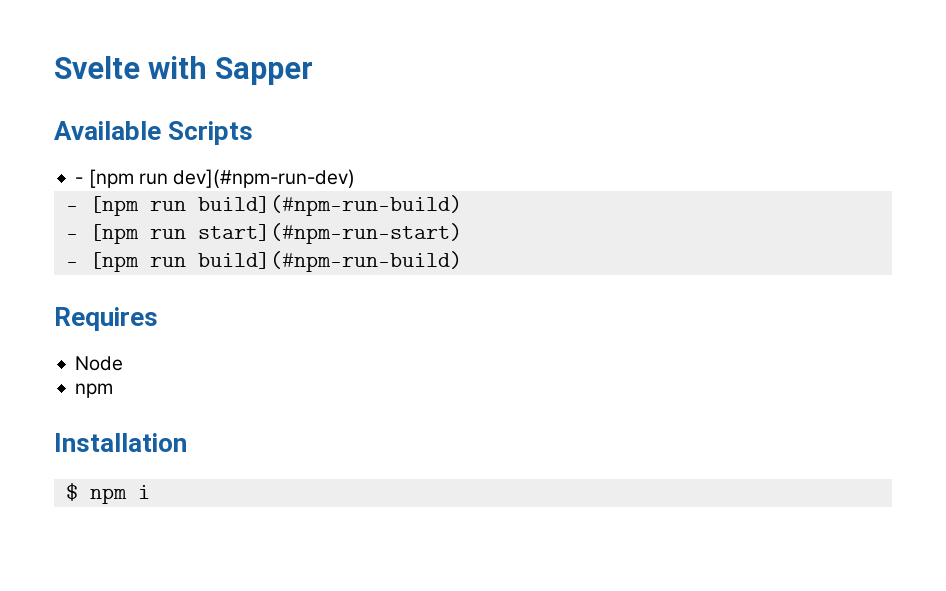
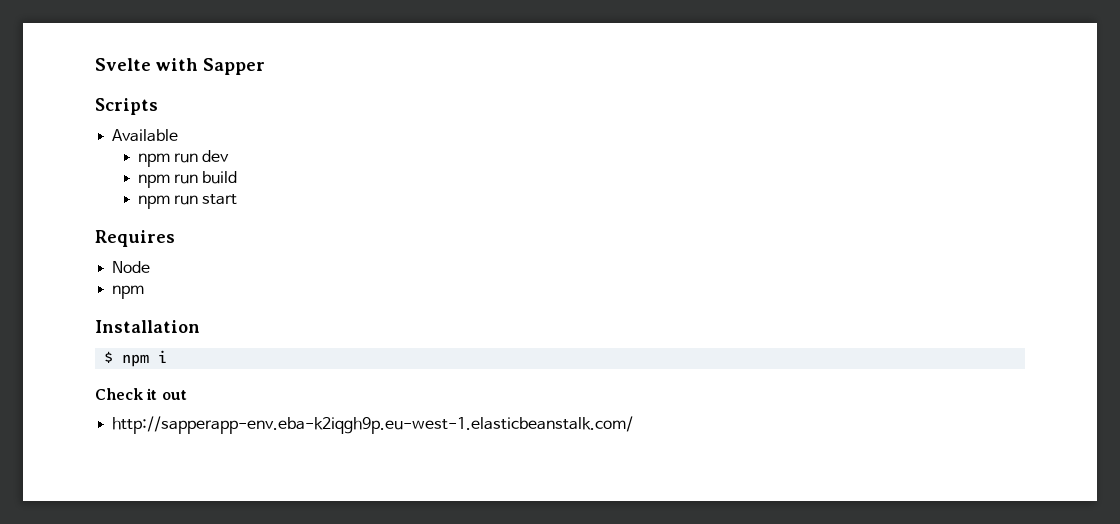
- Available Scripts
+ Scripts
- - [npm run dev](#npm-run-dev)
- - [npm run build](#npm-run-build)
- - [npm run start](#npm-run-start)
- - [npm run build](#npm-run-build)
+ Available
+ npm run dev
+ npm run build
+ npm run start
+ Check it out
+ http://sapperapp-env.eba-k2iqgh9p.eu-west-1.elasticbeanstalk.com/

